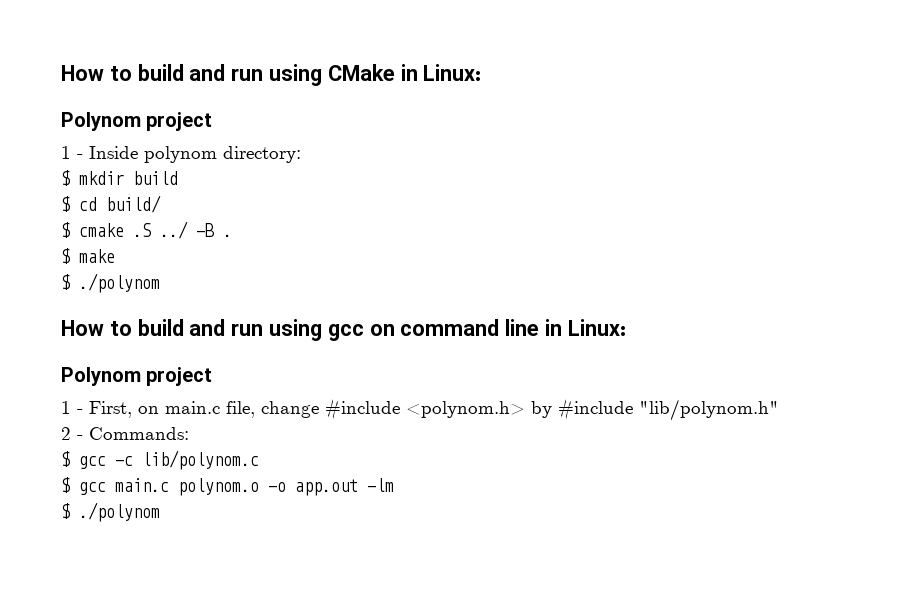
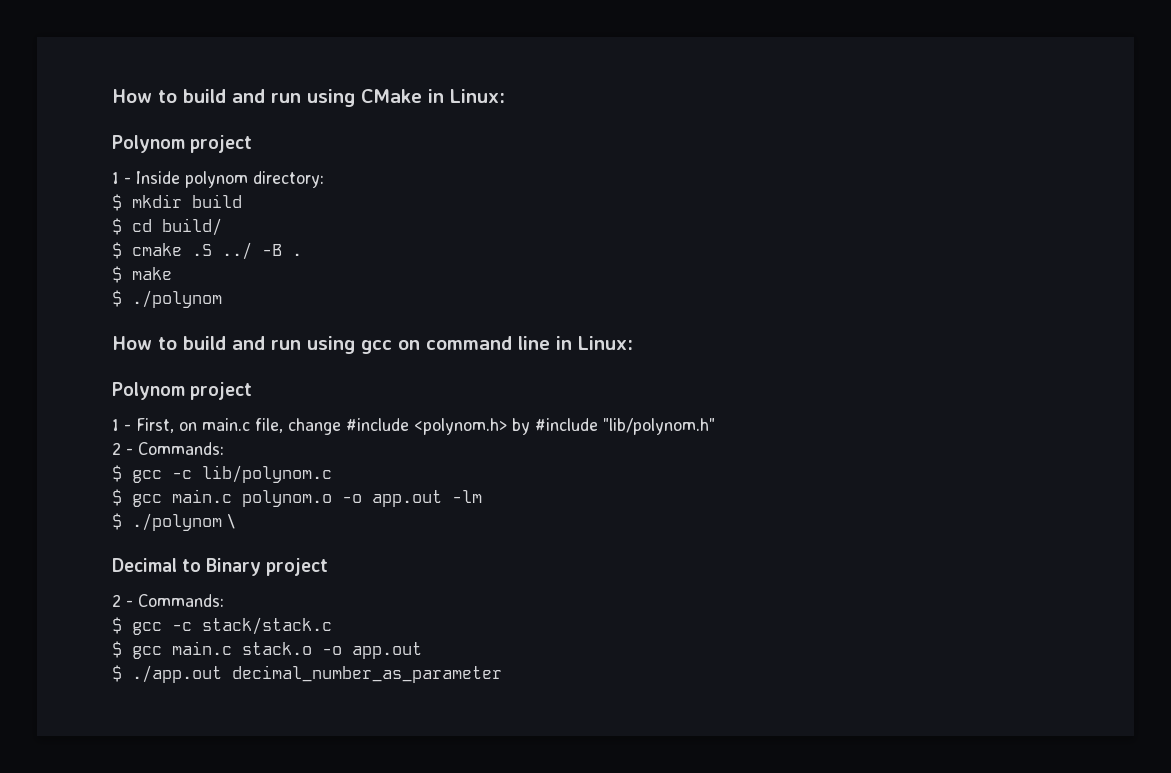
  $ gcc main.c polynom.o -o app.out -lm
- $ ./polynom
+ $ ./polynom \
+ Decimal to Binary project
+ 2 - Commands:
+ $ gcc -c stack/stack.c
+ $ gcc main.c stack.o -o app.out
+ $ ./app.out decimal_number_as_parameter

